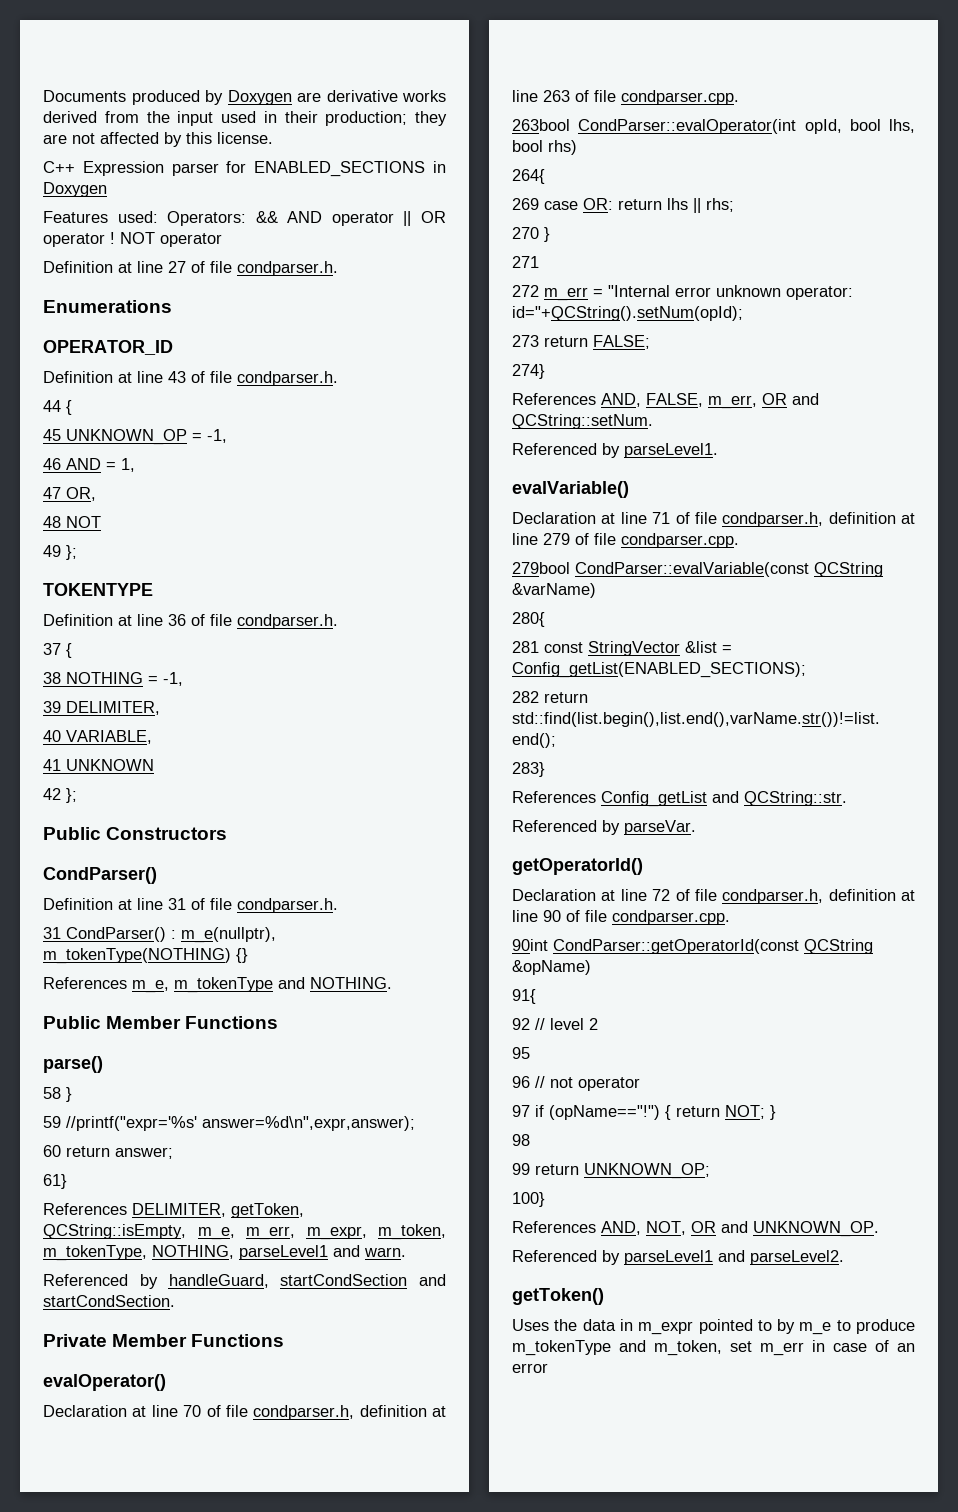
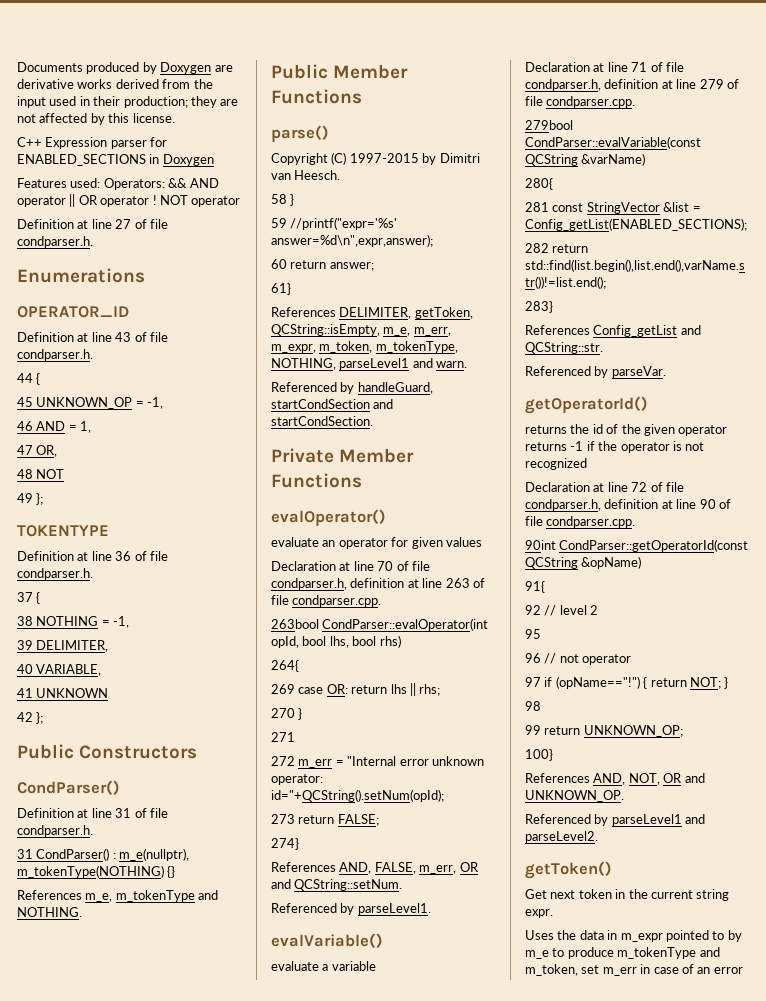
+ Copyright (C) 1997-2015 by Dimitri van Heesch.
+ evaluate an operator for given values
+ evaluate a variable
+ returns the id of the given operator returns -1 if the operator is not recognized
+ Get next token in the current string expr.

